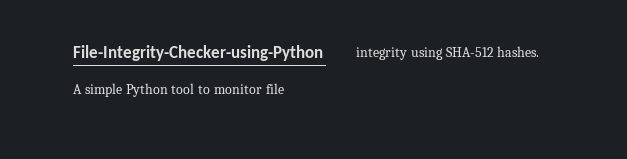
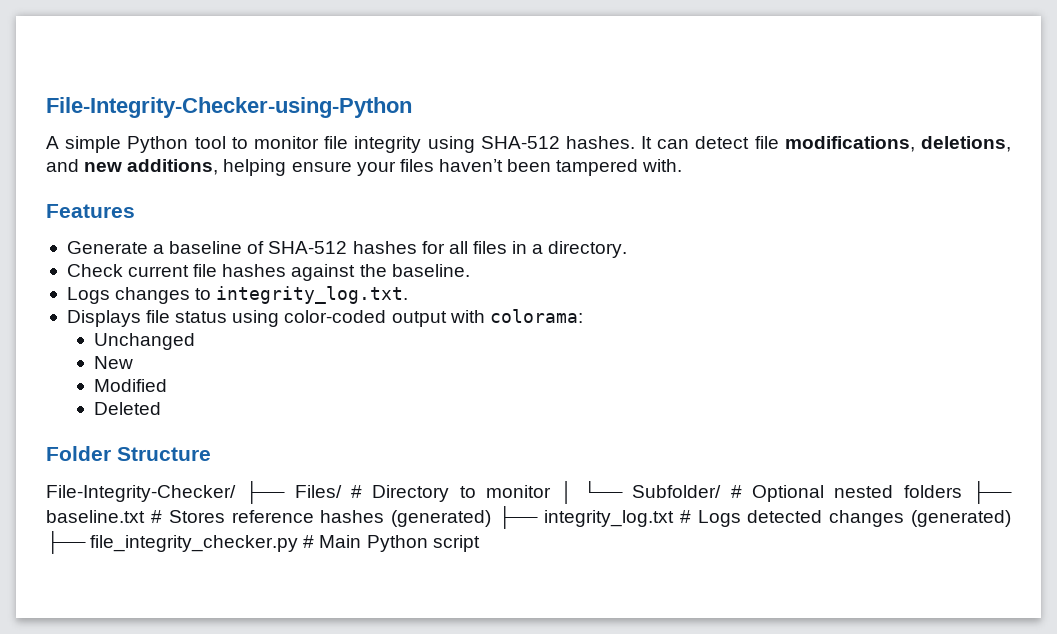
+ It can detect file modifications, deletions, and new additions, helping ensure your files haven’t been tampered with.
+ Features
+ Generate a baseline of SHA-512 hashes for all files in a directory.
+ Check current file hashes against the baseline.
+ Logs changes to integrity_log.txt.
+ Displays file status using color-coded output with colorama:
+ Unchanged
+ New
+ Modified
+ Deleted
+ Folder Structure
+ File-Integrity-Checker/ ├── Files/ # Directory to monitor │ └── Subfolder/ # Optional nested folders ├── baseline.txt # Stores reference hashes (generated) ├── integrity_log.txt # Logs detected changes (generated) ├── file_integrity_checker.py # Main Python script

